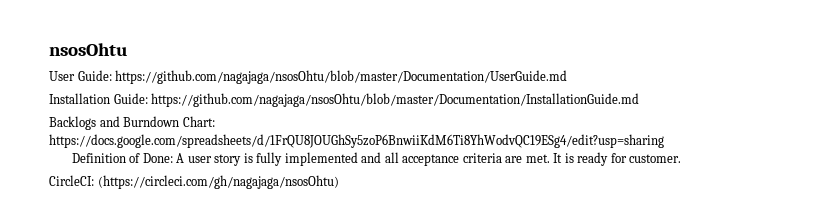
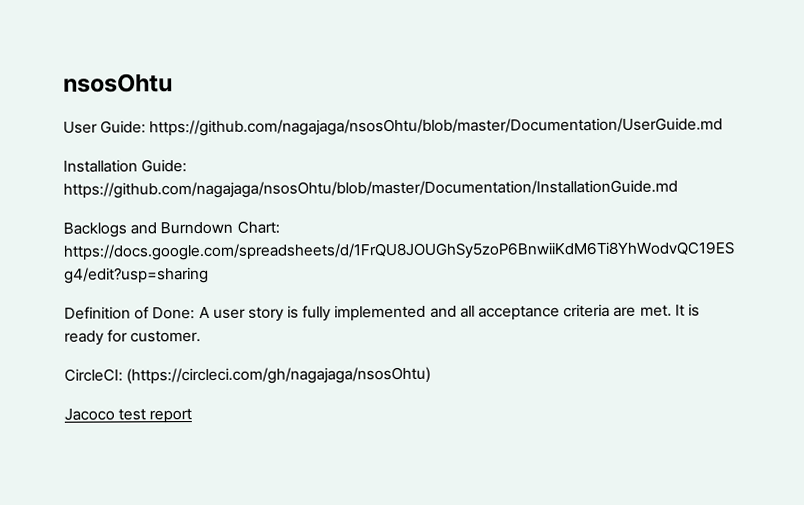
+ Jacoco test report

